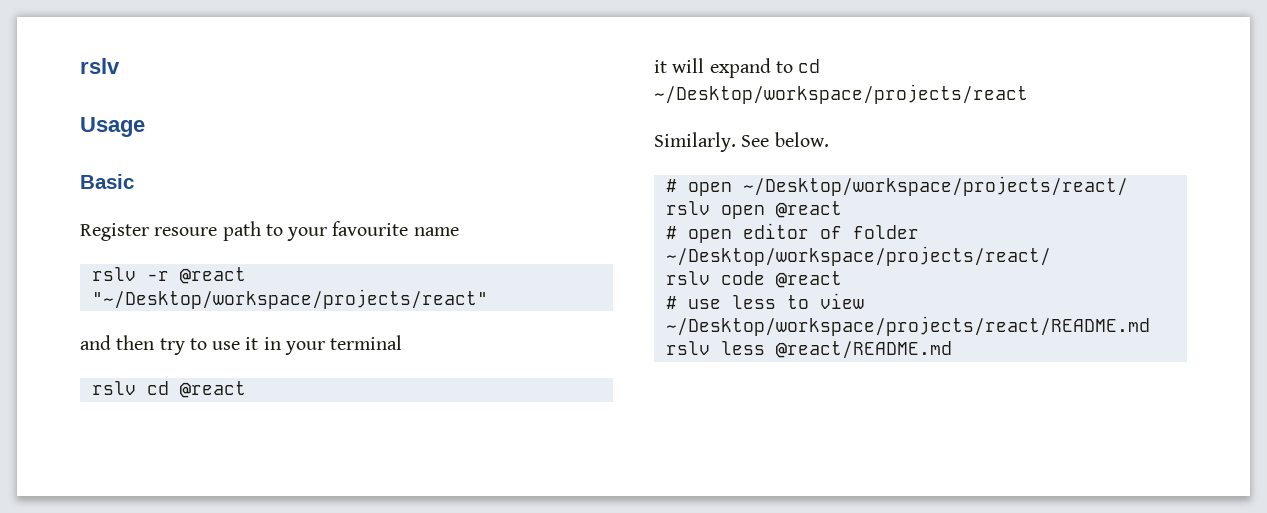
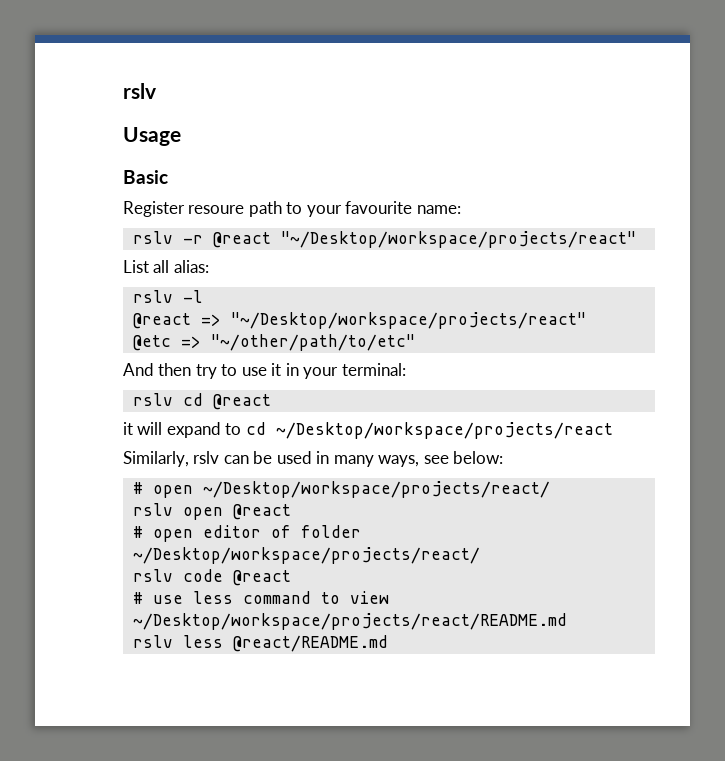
- Register resoure path to your favourite name
+ Register resoure path to your favourite name:
- and then try to use it in your terminal
+ List all alias:
+ rslv -l
+ @react => "~/Desktop/workspace/projects/react"
+ @etc => "~/other/path/to/etc"
+ And then try to use it in your terminal:
- Similarly. See below.
+ Similarly, rslv can be used in many ways, see below:
- # use less to view ~/Desktop/workspace/projects/react/README.md
+ # use less command to view ~/Desktop/workspace/projects/react/README.md

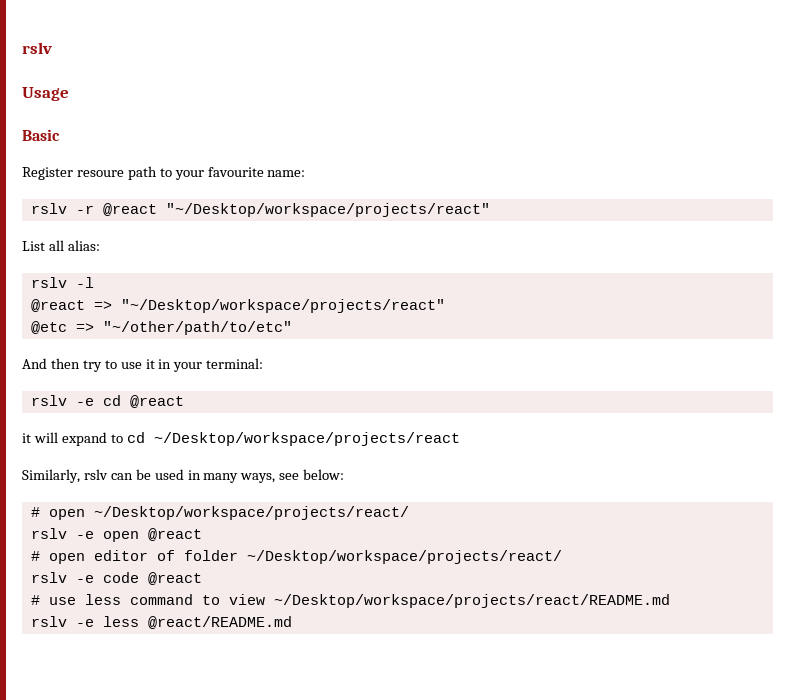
- rslv cd @react
+ rslv -e cd @react
- rslv open @react
+ rslv -e open @react
- rslv code @react
+ rslv -e code @react
- rslv less @react/README.md
+ rslv -e less @react/README.md

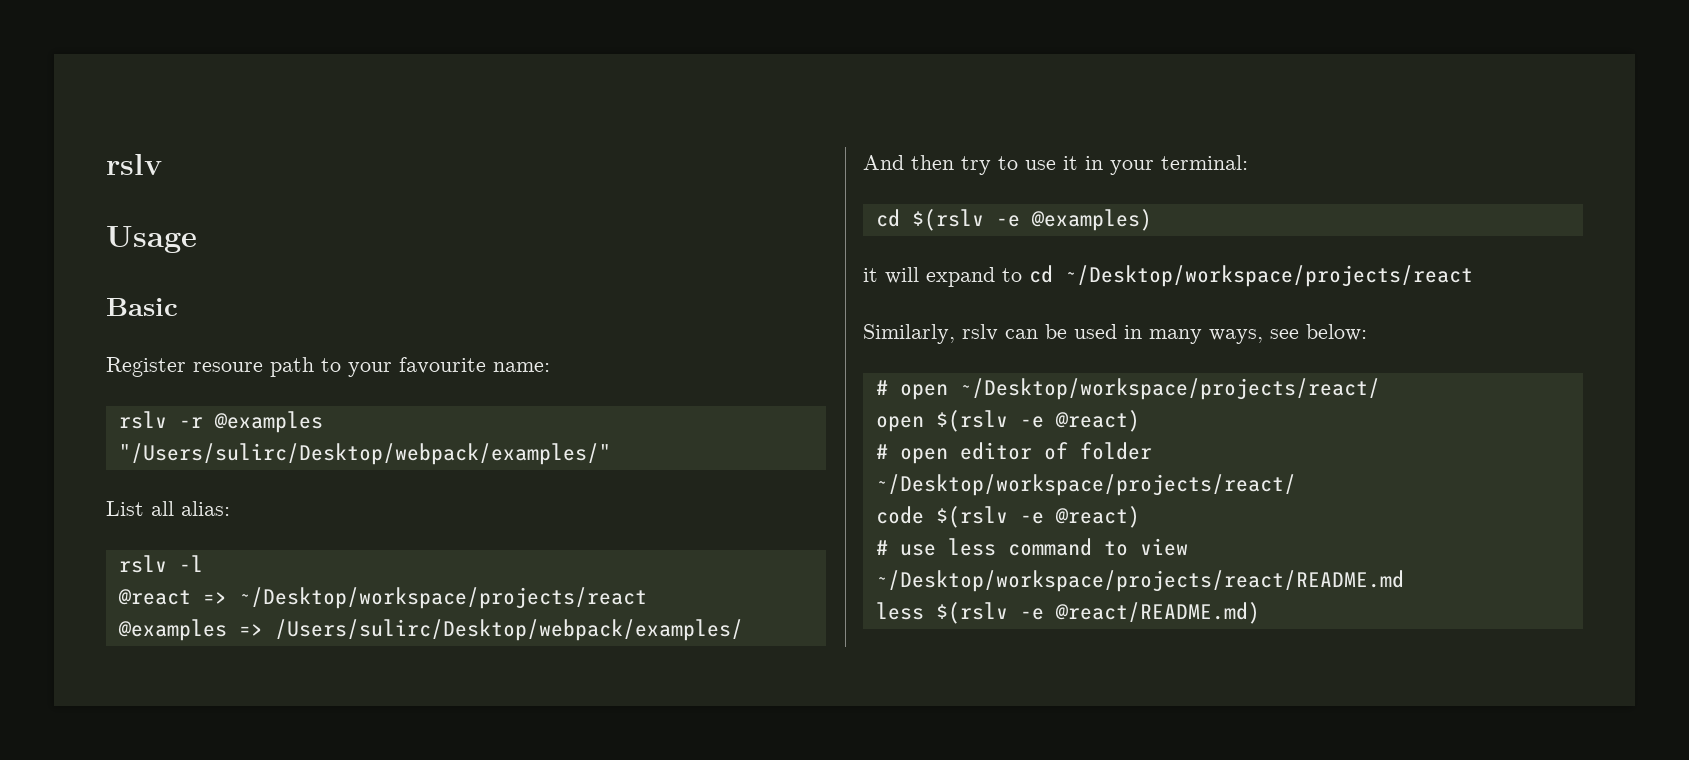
- rslv -r @react "~/Desktop/workspace/projects/react"
+ rslv -r @examples "/Users/sulirc/Desktop/webpack/examples/"
- @react => "~/Desktop/workspace/projects/react"
- @etc => "~/other/path/to/etc"
+ @react => ~/Desktop/workspace/projects/react
+ @examples => /Users/sulirc/Desktop/webpack/examples/
- rslv -e cd @react
+ cd $(rslv -e @examples)
- rslv -e open @react
+ open $(rslv -e @react)
- rslv -e code @react
+ code $(rslv -e @react)
- rslv -e less @react/README.md
+ less $(rslv -e @react/README.md)

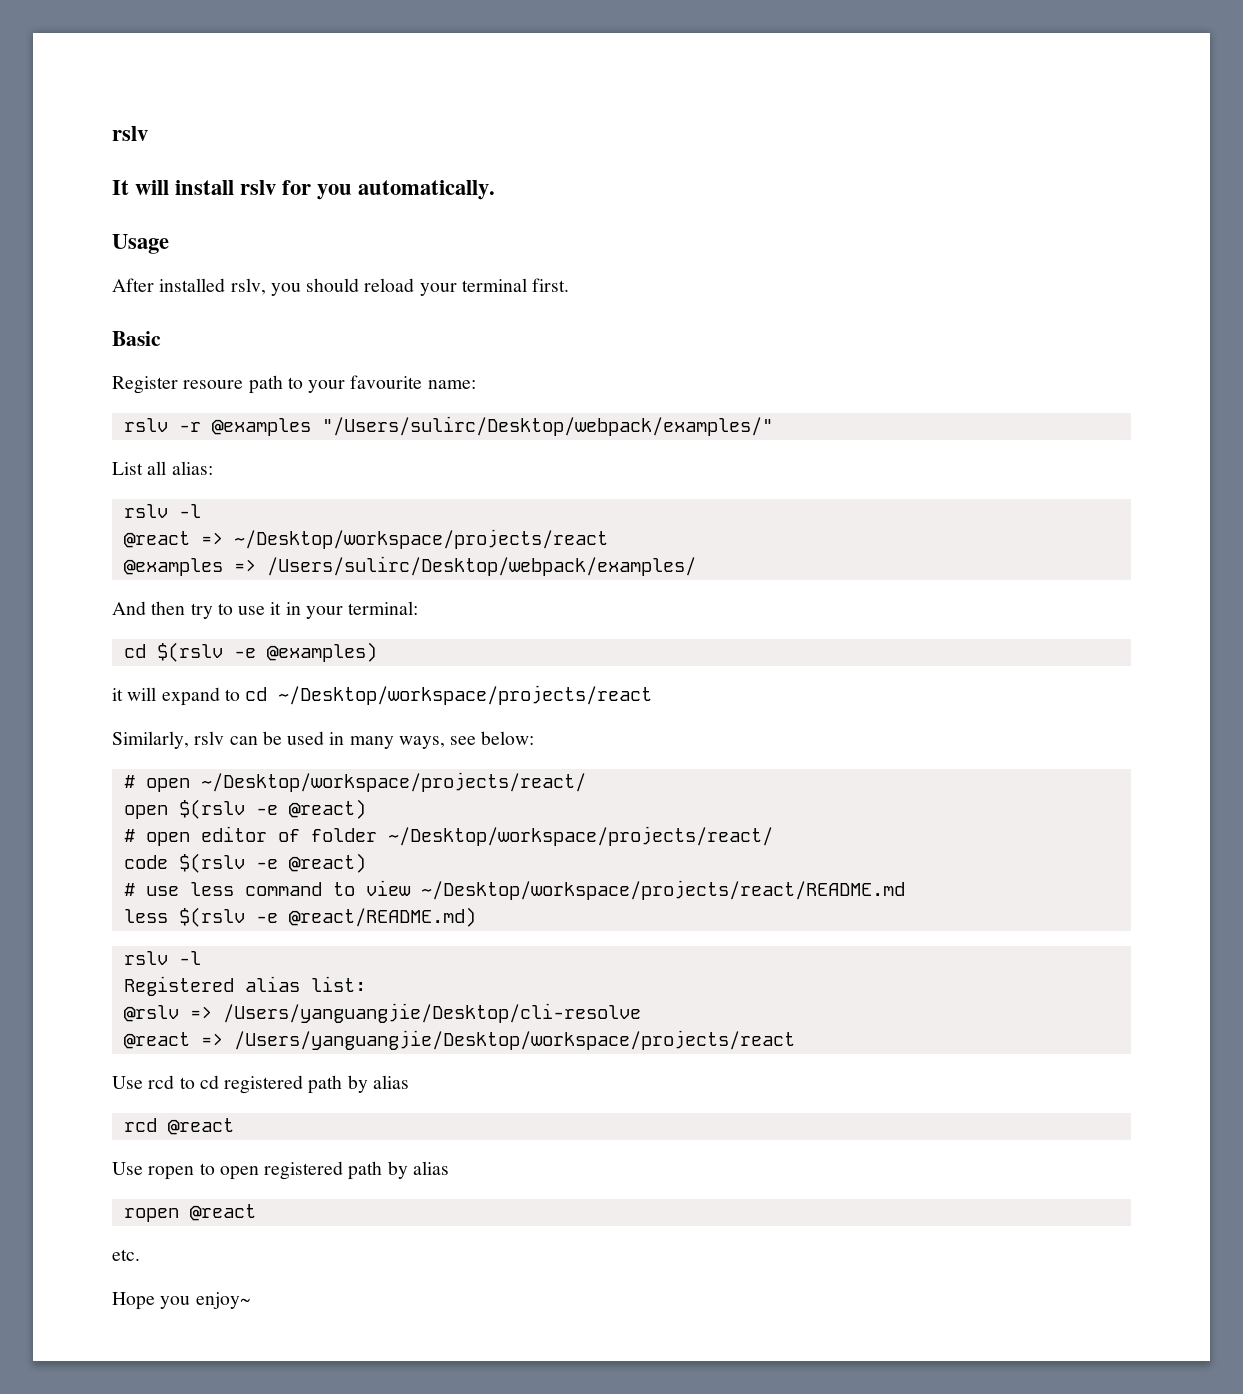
+ It will install rslv for you automatically.
  Usage
+ After installed rslv, you should reload your terminal first.
  less $(rslv -e @react/README.md)
+ rslv -l
+ Registered alias list:
+ @rslv => /Users/yanguangjie/Desktop/cli-resolve
+ @react => /Users/yanguangjie/Desktop/workspace/projects/react
+ Use rcd to cd registered path by alias
+ rcd @react
+ Use ropen to open registered path by alias
+ ropen @react
+ etc.
+ Hope you enjoy~

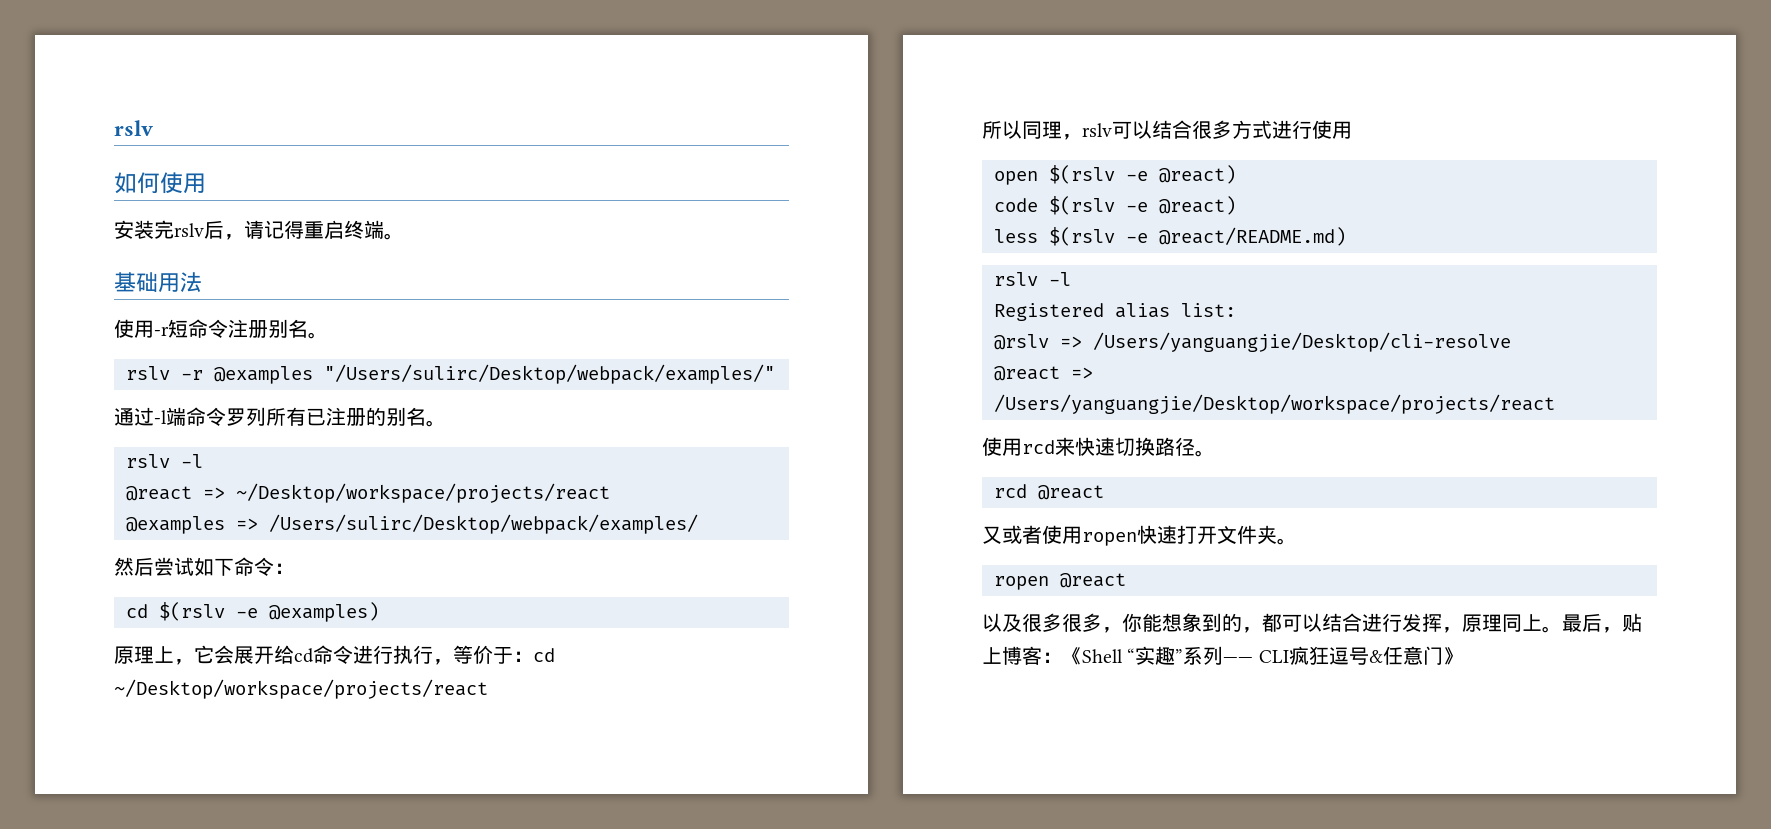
- It will install rslv for you automatically.
- Usage
- After installed rslv, you should reload your terminal first.
- Basic
- Register resoure path to your favourite name:
+ 如何使用
+ 安装完rslv后，请记得重启终端。
+ 基础用法
+ 使用-r短命令注册别名。
  rslv -r @examples "/Users/sulirc/Desktop/webpack/examples/"
- List all alias:
+ 通过-l端命令罗列所有已注册的别名。
- And then try to use it in your terminal:
+ 然后尝试如下命令：
  cd $(rslv -e @examples)
- it will expand to cd ~/Desktop/workspace/projects/react
- Similarly, rslv can be used in many ways, see below:
- # open ~/Desktop/workspace/projects/react/
+ 原理上，它会展开给cd命令进行执行，等价于：cd ~/Desktop/workspace/projects/react
+ 所以同理，rslv可以结合很多方式进行使用
  open $(rslv -e @react)
- # open editor of folder ~/Desktop/workspace/projects/react/
  code $(rslv -e @react)
- # use less command to view ~/Desktop/workspace/projects/react/README.md
- Use rcd to cd registered path by alias
+ 使用rcd来快速切换路径。
  rcd @react
- Use ropen to open registered path by alias
+ 又或者使用ropen快速打开文件夹。
  ropen @react
- etc.
- Hope you enjoy~
+ 以及很多很多，你能想象到的，都可以结合进行发挥，原理同上。最后，贴上博客：《Shell “实趣”系列—— CLI疯狂逗号&任意门》

